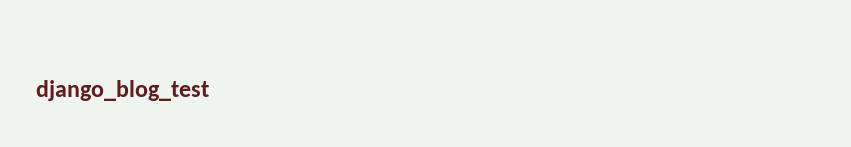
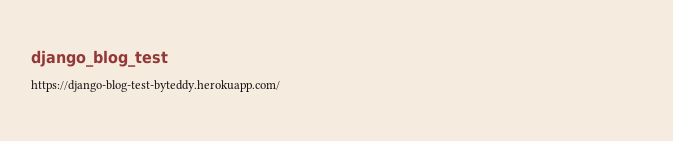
+ https://django-blog-test-byteddy.herokuapp.com/

